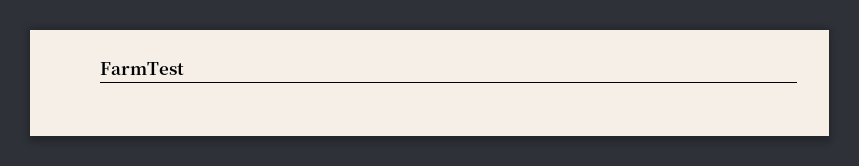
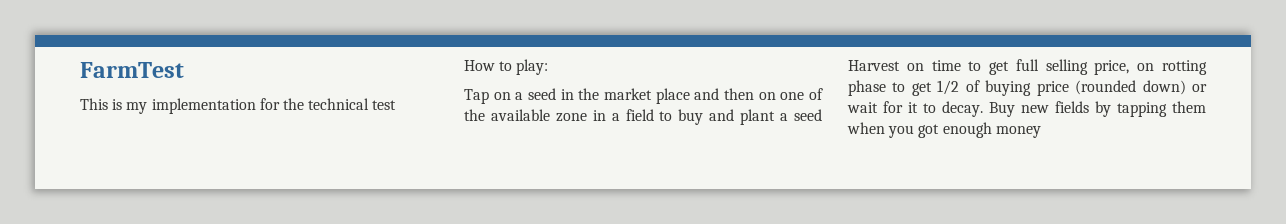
+ This is my implementation for the technical test
+ How to play:
+ Tap on a seed in the market place and then on one of the available zone in a field to buy and plant a seed Harvest on time to get full selling price, on rotting phase to get 1/2 of buying price (rounded down) or wait for it to decay. Buy new fields by tapping them when you got enough money

